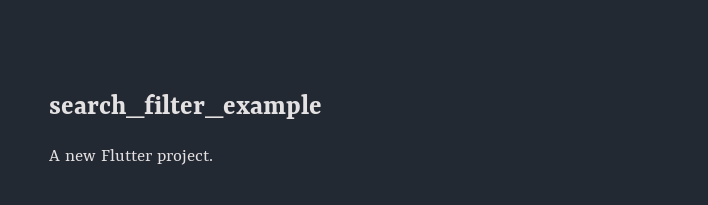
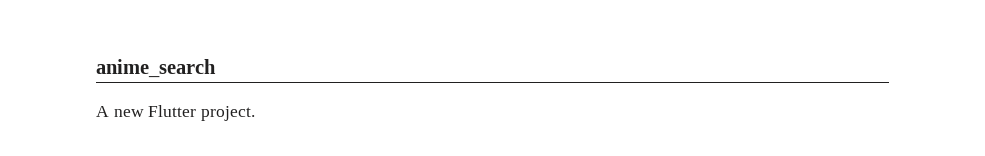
- search_filter_example
+ anime_search

